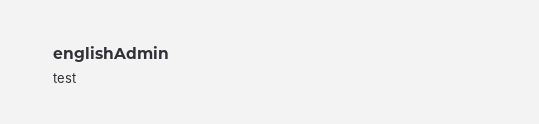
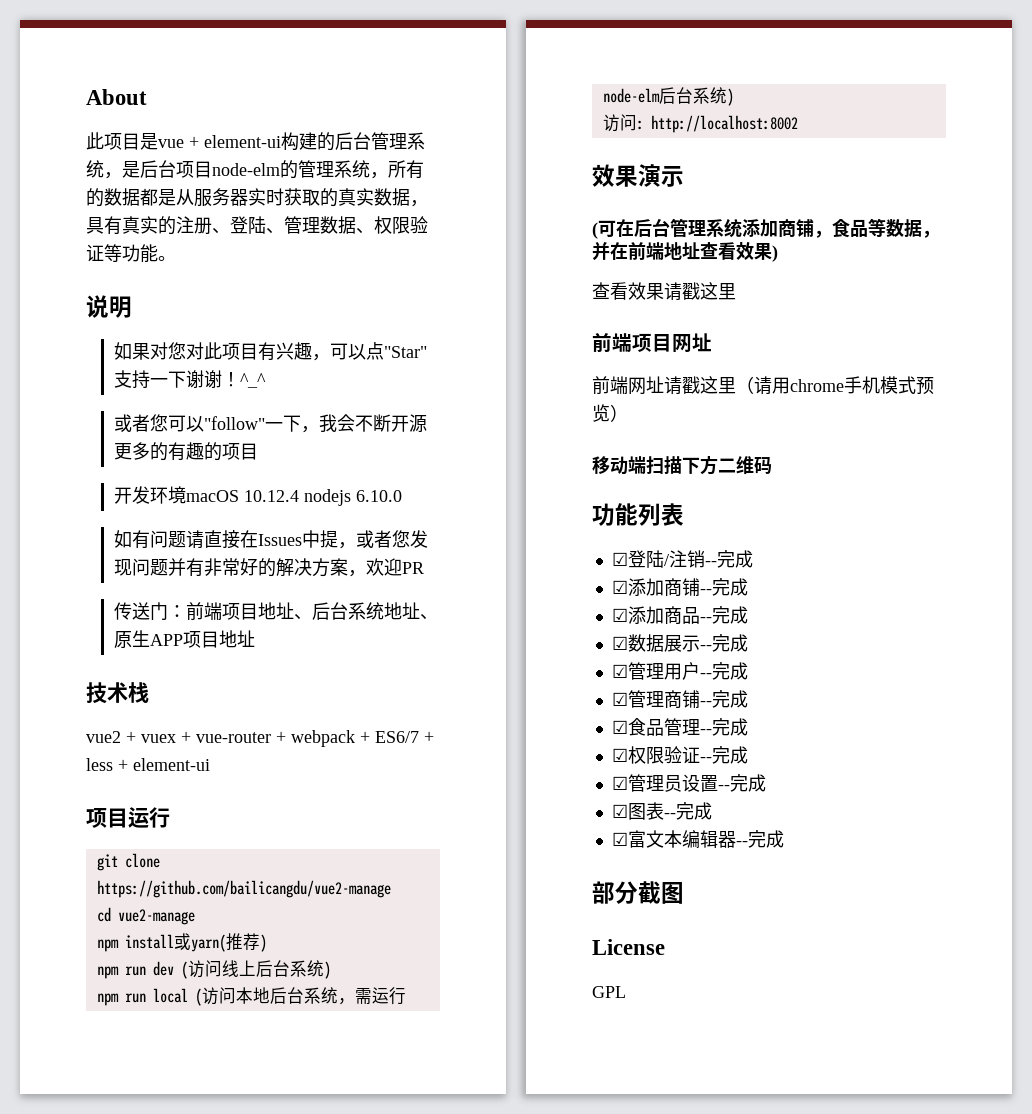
- englishAdmin
- test
+ About
+ 此项目是vue + element-ui构建的后台管理系统，是后台项目node-elm的管理系统，所有的数据都是从服务器实时获取的真实数据，具有真实的注册、登陆、管理数据、权限验证等功能。
+ 说明
+ 如果对您对此项目有兴趣，可以点"Star"支持一下谢谢！^_^
+ 或者您可以"follow"一下，我会不断开源更多的有趣的项目
+ 开发环境macOS 10.12.4 nodejs 6.10.0
+ 如有问题请直接在Issues中提，或者您发现问题并有非常好的解决方案，欢迎PR
+ 传送门：前端项目地址、后台系统地址、原生APP项目地址
+ 技术栈
+ vue2 + vuex + vue-router + webpack + ES6/7 + less + element-ui
+ 项目运行
+ git clone https://github.com/bailicangdu/vue2-manage
+ cd vue2-manage
+ npm install或yarn(推荐)
+ npm run dev (访问线上后台系统)
+ npm run local (访问本地后台系统，需运行node-elm后台系统)
+ 访问: http://localhost:8002
+ 效果演示
+ (可在后台管理系统添加商铺，食品等数据，并在前端地址查看效果)
+ 查看效果请戳这里
+ 前端项目网址
+ 前端网址请戳这里（请用chrome手机模式预览）
+ 移动端扫描下方二维码
+ 功能列表
+ ☑登陆/注销--完成
+ ☑添加商铺--完成
+ ☑添加商品--完成
+ ☑数据展示--完成
+ ☑管理用户--完成
+ ☑管理商铺--完成
+ ☑食品管理--完成
+ ☑权限验证--完成
+ ☑管理员设置--完成
+ ☑图表--完成
+ ☑富文本编辑器--完成
+ 部分截图
+ License
+ GPL

